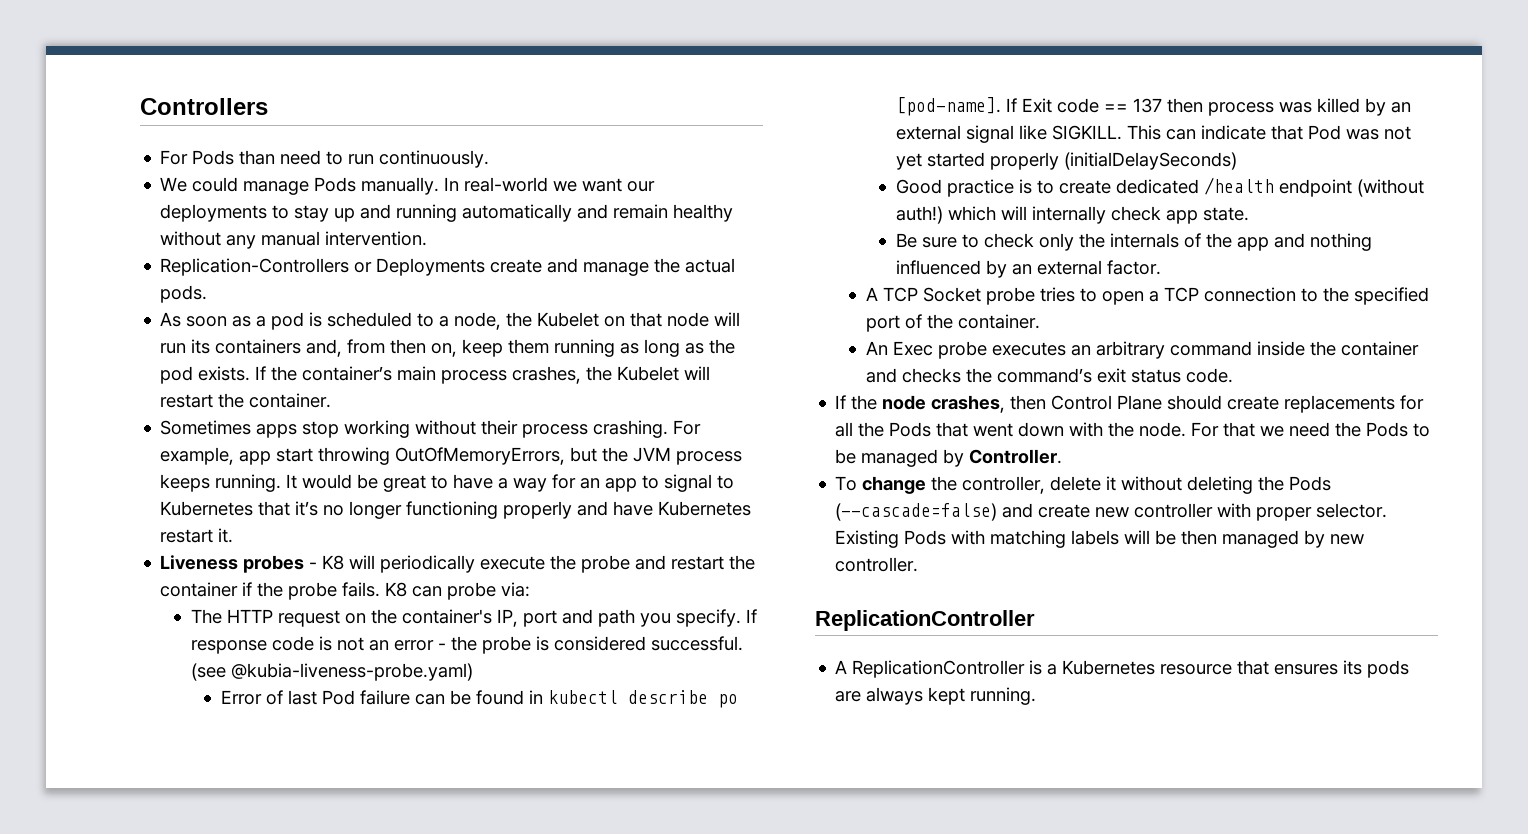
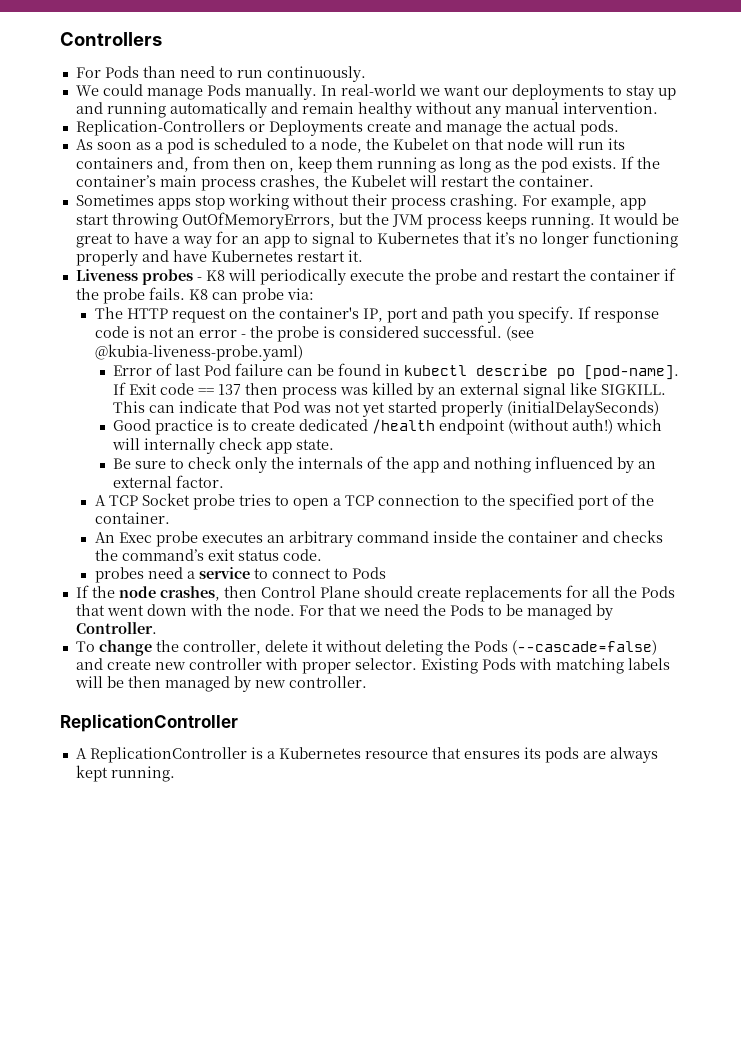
+ probes need a service to connect to Pods

